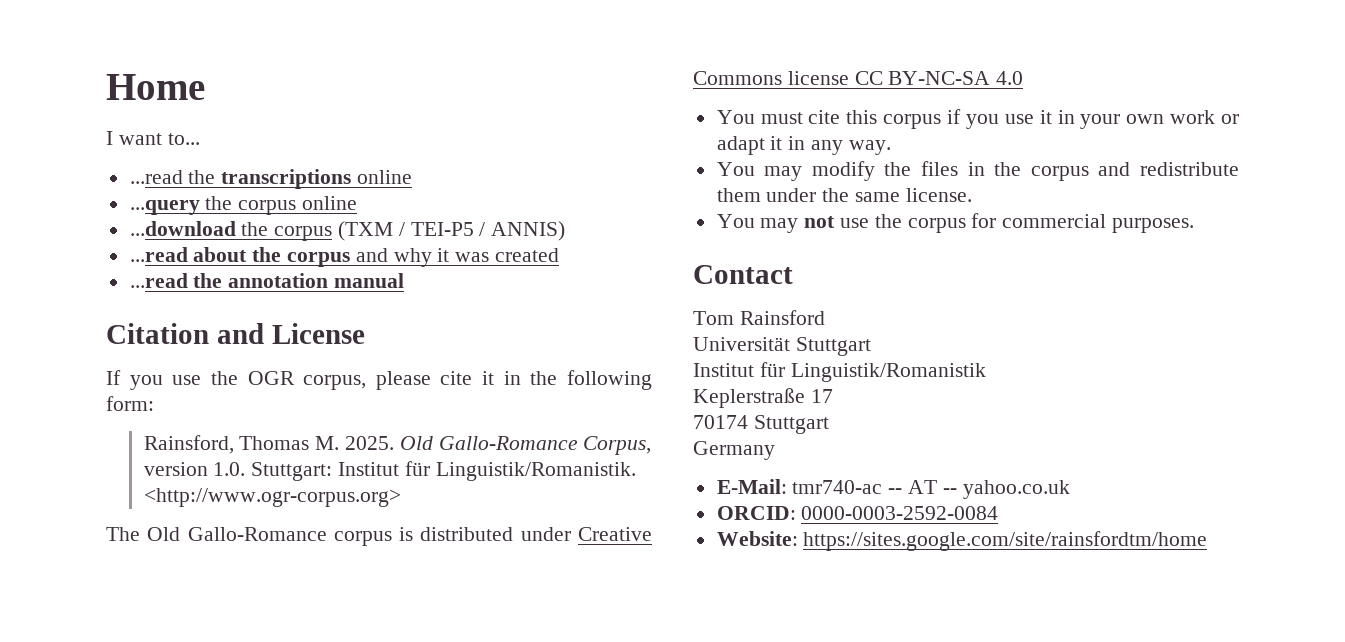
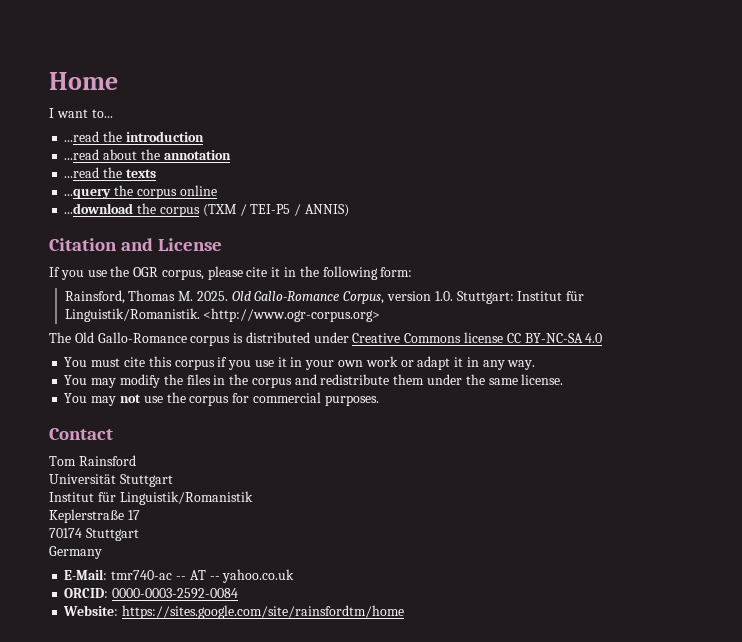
- ...read the transcriptions online
+ ...read the introduction
+ ...read about the annotation
+ ...read the texts
- ...read about the corpus and why it was created
- ...read the annotation manual

